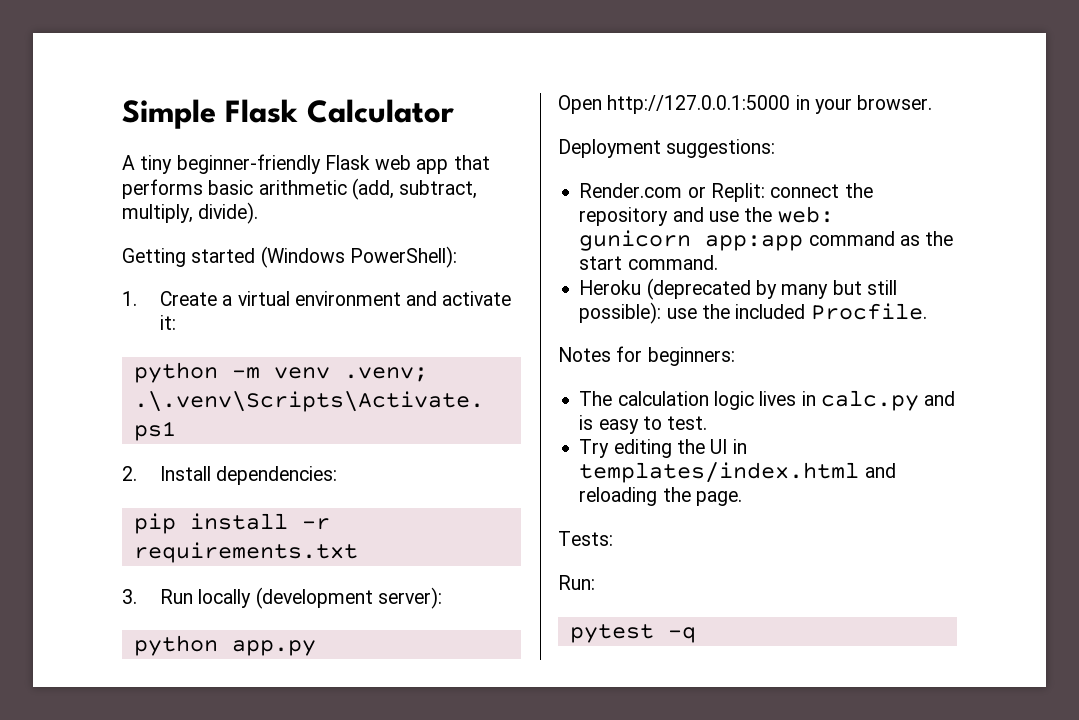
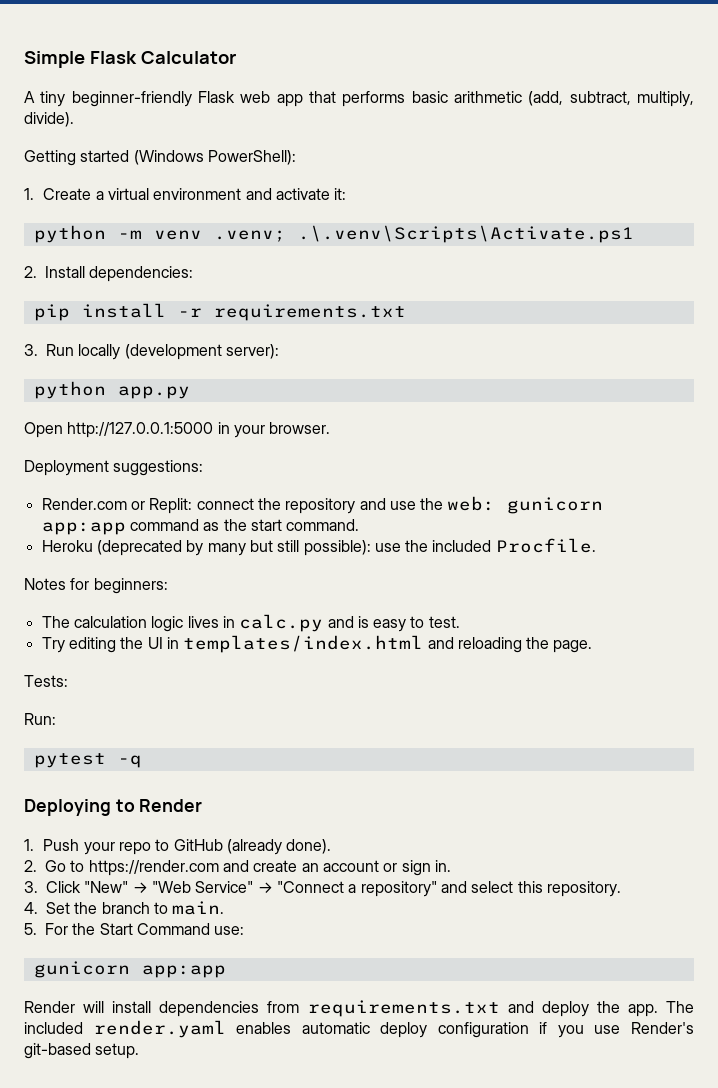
+ Deploying to Render
+ 1. Push your repo to GitHub (already done).
+ 2. Go to https://render.com and create an account or sign in.
+ 3. Click "New" → "Web Service" → "Connect a repository" and select this repository.
+ 4. Set the branch to main.
+ 5. For the Start Command use:
+ gunicorn app:app
+ Render will install dependencies from requirements.txt and deploy the app. The included render.yaml enables automatic deploy configuration if you use Render's git-based setup.

